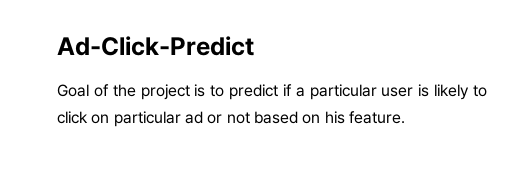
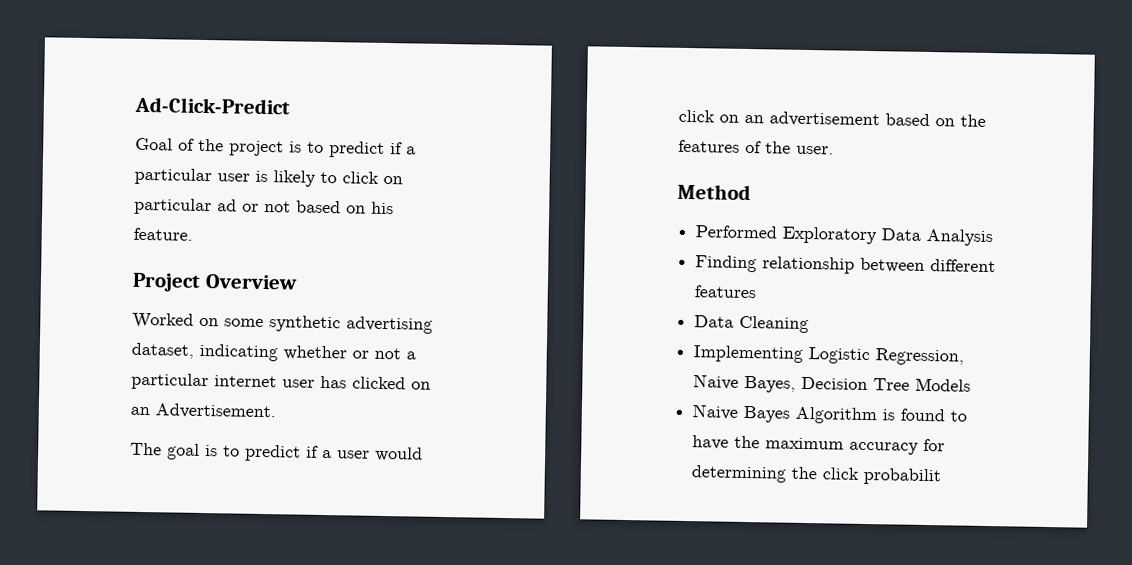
+ Project Overview
+ Worked on some synthetic advertising dataset, indicating whether or not a particular internet user has clicked on an Advertisement.
+ The goal is to predict if a user would click on an advertisement based on the features of the user.
+ Method
+ Performed Exploratory Data Analysis
+ Finding relationship between different features
+ Data Cleaning
+ Implementing Logistic Regression, Naive Bayes, Decision Tree Models
+ Naive Bayes Algorithm is found to have the maximum accuracy for determining the click probabilit

